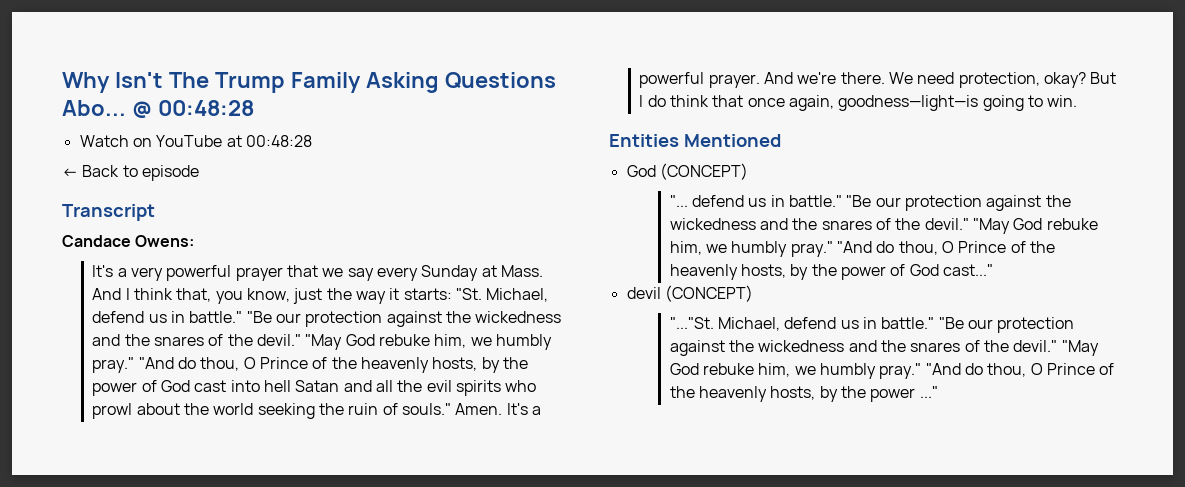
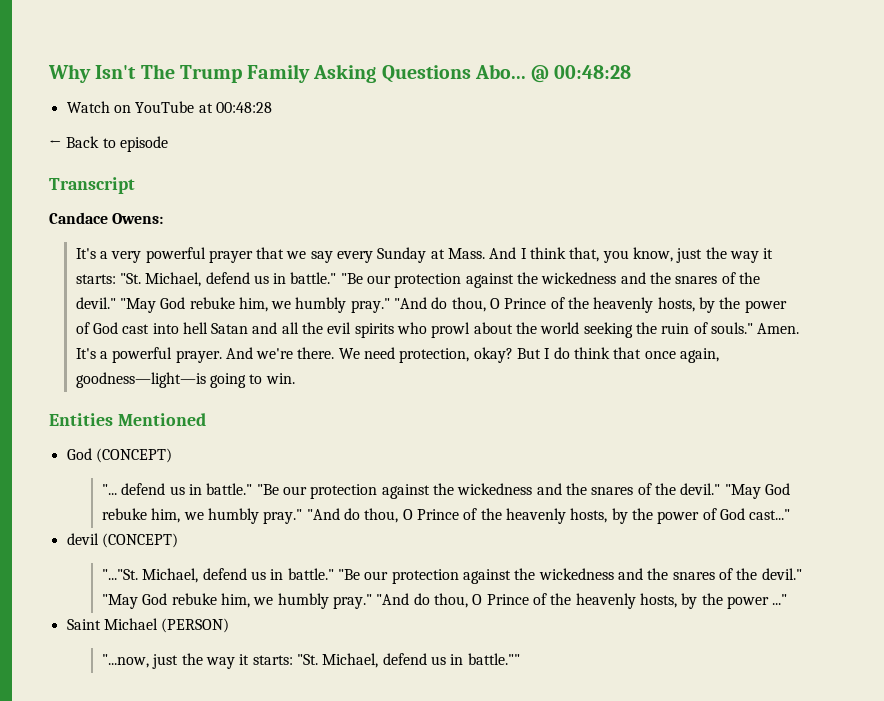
+ Saint Michael (PERSON)
+ "...now, just the way it starts: "St. Michael, defend us in battle.""

